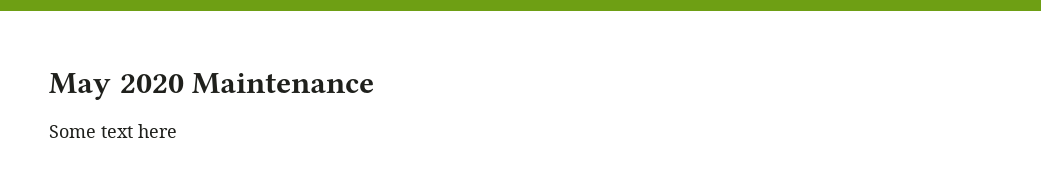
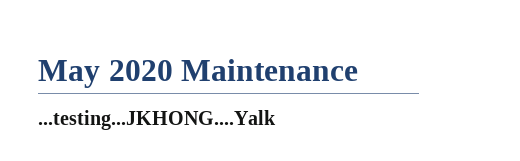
- Some text here
+ ...testing...JKHONG....Yalk

